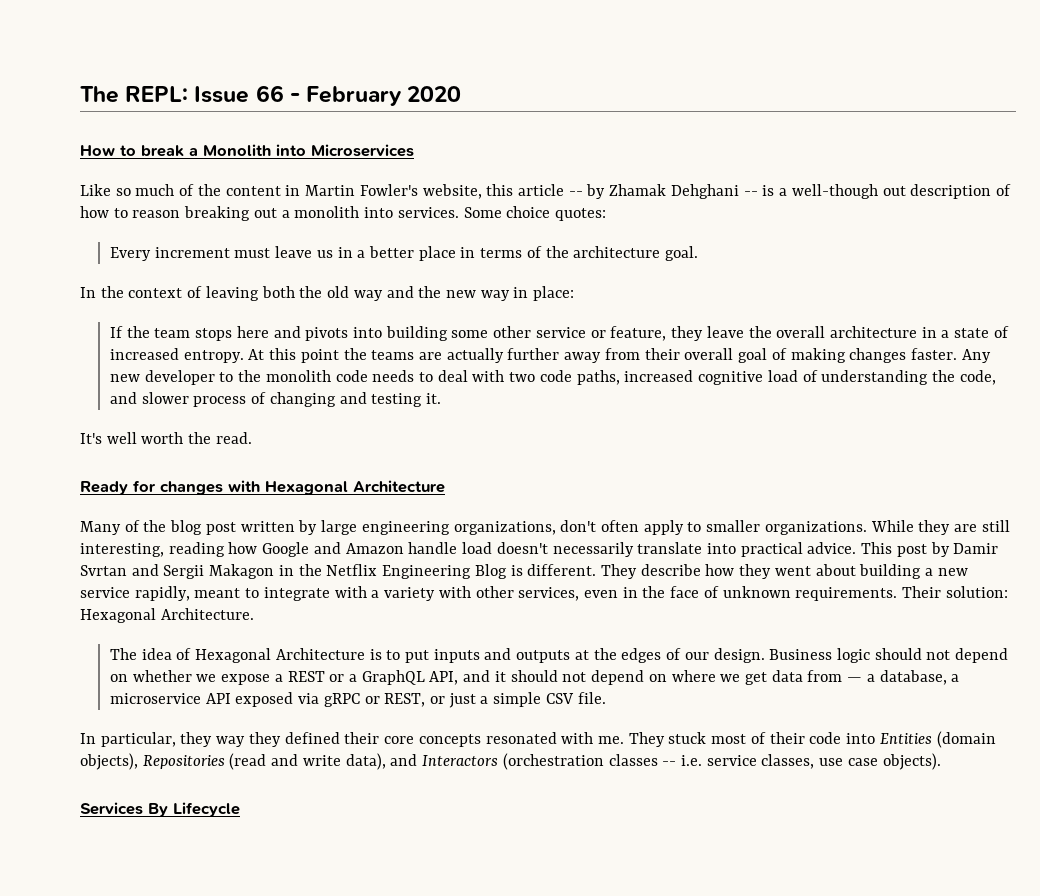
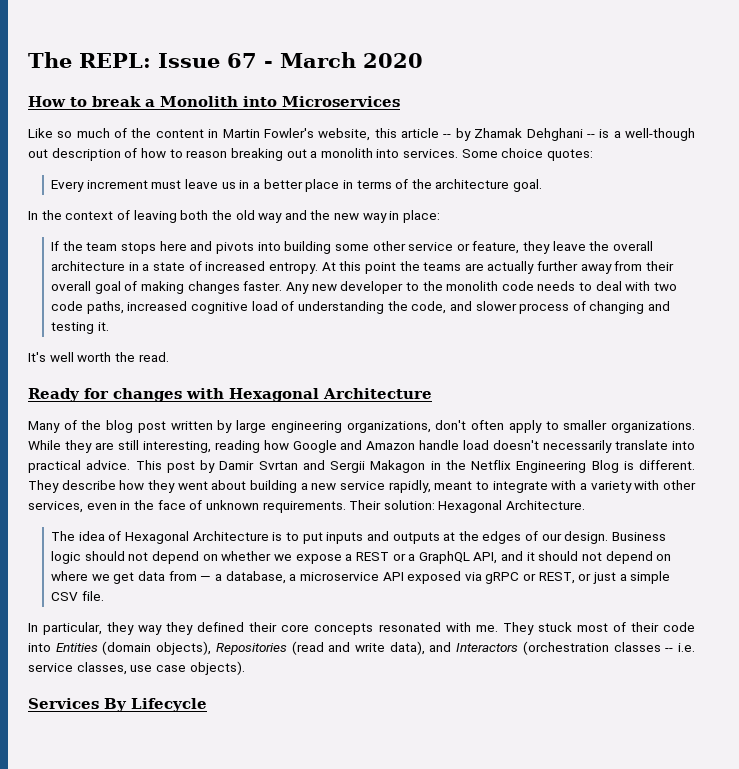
- The REPL: Issue 66 - February 2020
+ The REPL: Issue 67 - March 2020

